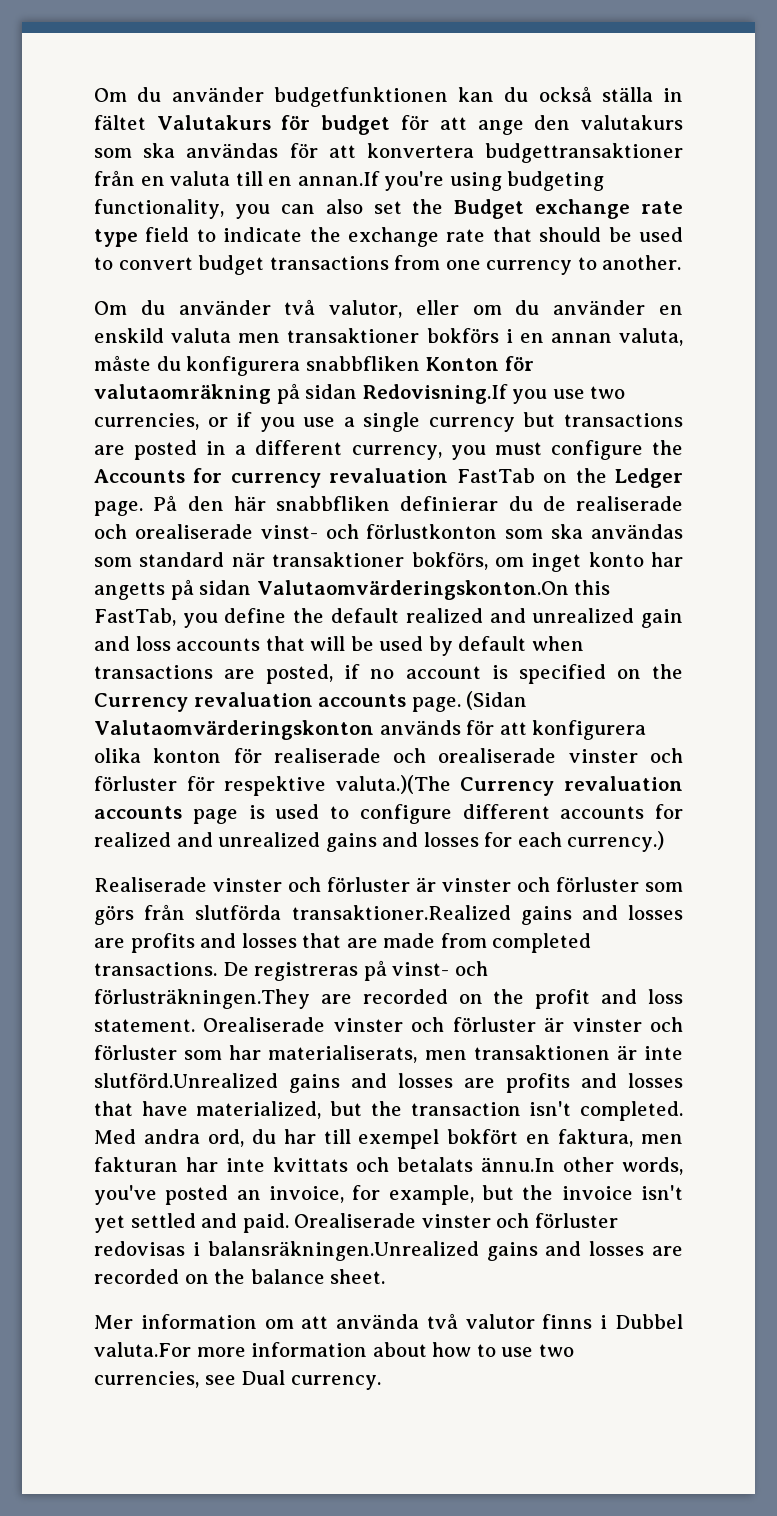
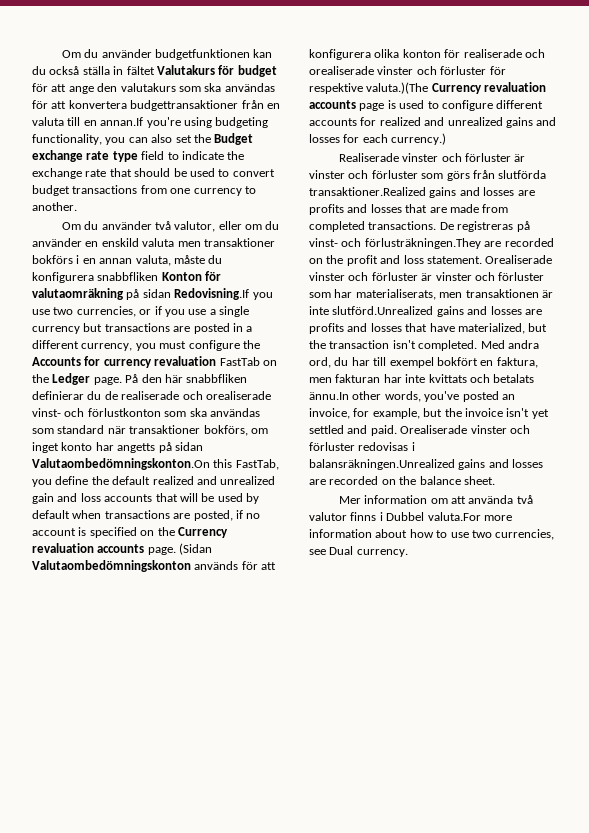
- På den här snabbfliken definierar du de realiserade och orealiserade vinst- och förlustkonton som ska användas som standard när transaktioner bokförs, om inget konto har angetts på sidan Valutaomvärderingskonton.On this FastTab, you define the default realized and unrealized gain and loss accounts that will be used by default when transactions are posted, if no account is specified on the Currency revaluation accounts page.
+ På den här snabbfliken definierar du de realiserade och orealiserade vinst- och förlustkonton som ska användas som standard när transaktioner bokförs, om inget konto har angetts på sidan Valutaombedömningskonton.On this FastTab, you define the default realized and unrealized gain and loss accounts that will be used by default when transactions are posted, if no account is specified on the Currency revaluation accounts page.
- (Sidan Valutaomvärderingskonton används för att konfigurera olika konton för realiserade och orealiserade vinster och förluster för respektive valuta.)(The Currency revaluation accounts page is used to configure different accounts for realized and unrealized gains and losses for each currency.)
+ (Sidan Valutaombedömningskonton används för att konfigurera olika konton för realiserade och orealiserade vinster och förluster för respektive valuta.)(The Currency revaluation accounts page is used to configure different accounts for realized and unrealized gains and losses for each currency.)

